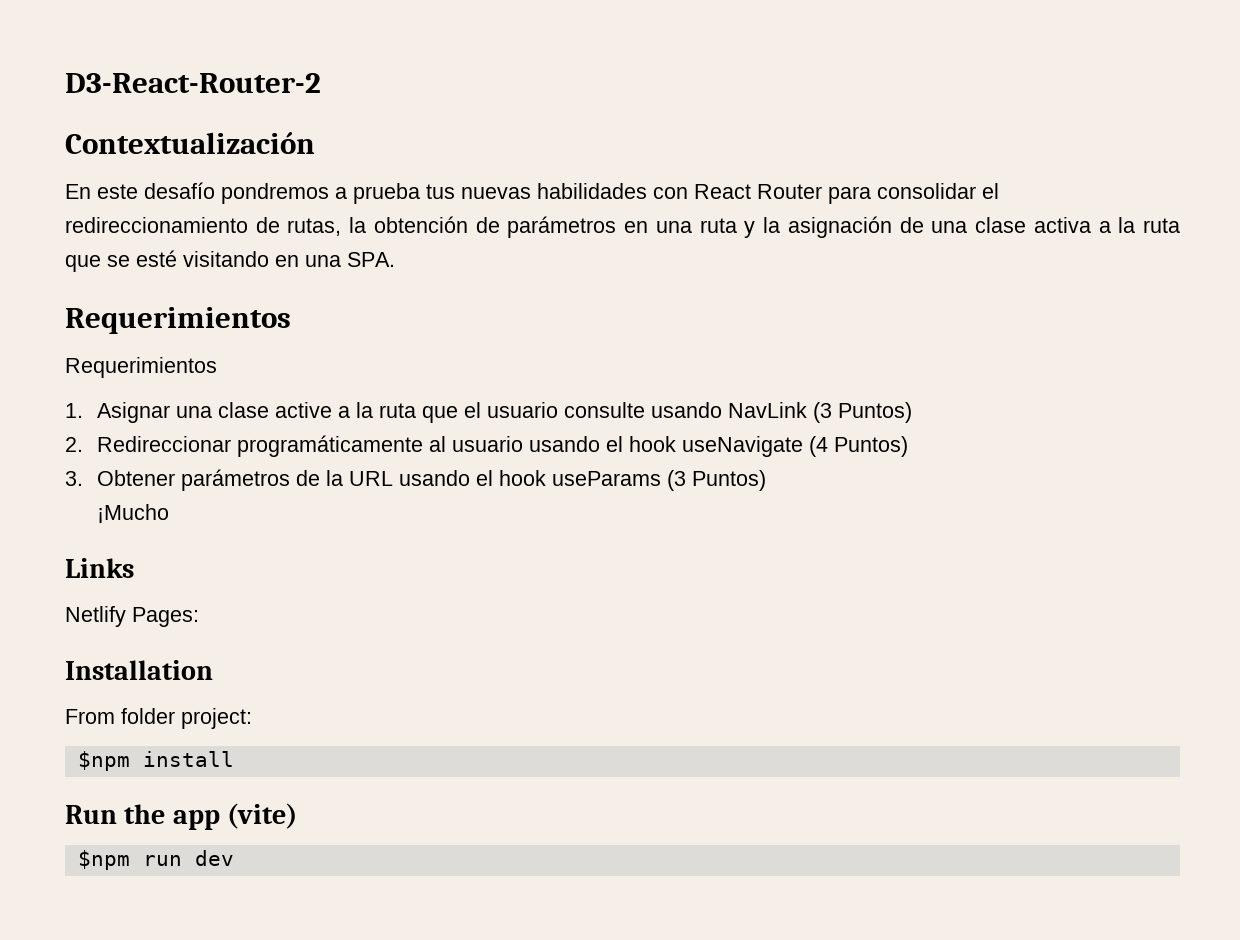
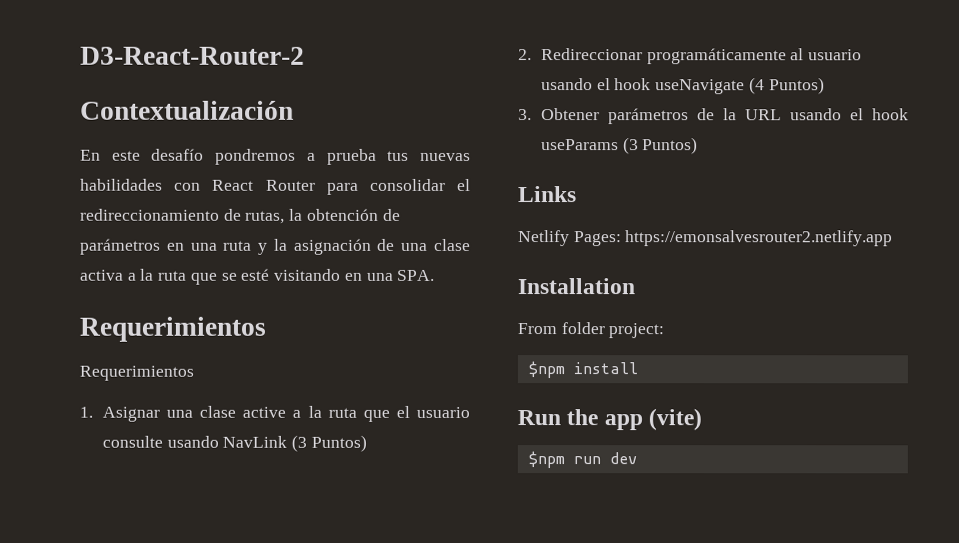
- ¡Mucho
- Netlify Pages:
+ Netlify Pages: https://emonsalvesrouter2.netlify.app

